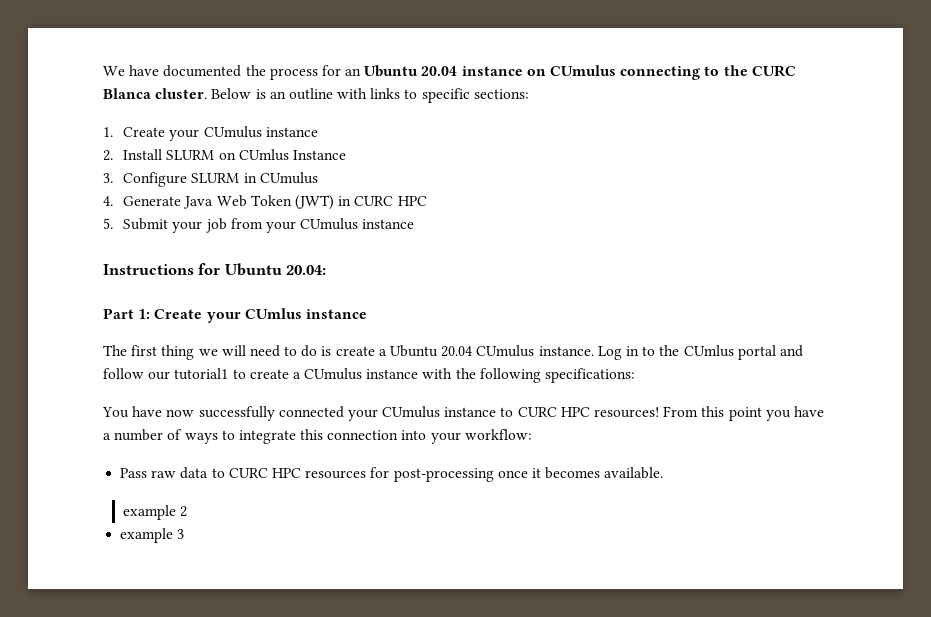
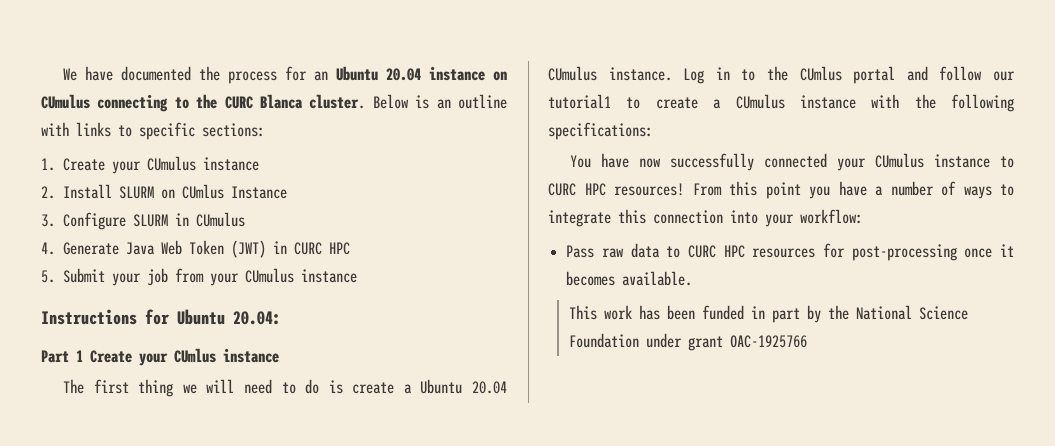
- Part 1: Create your CUmlus instance
+ Part 1 Create your CUmlus instance
- example 2
- example 3
+ This work has been funded in part by the National Science Foundation under grant OAC-1925766

